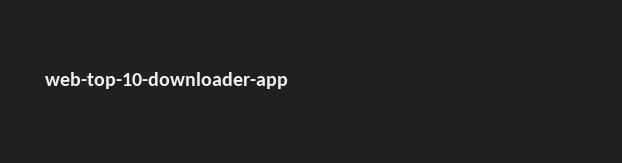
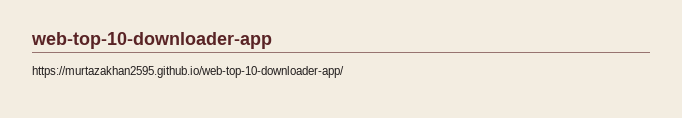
+ https://murtazakhan2595.github.io/web-top-10-downloader-app/

